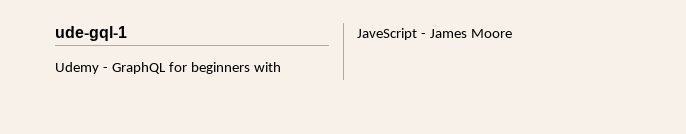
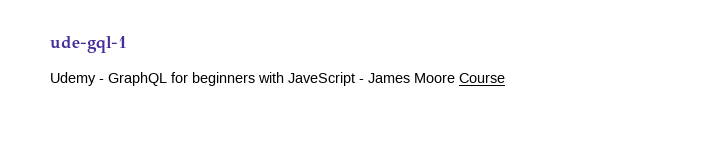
- Udemy - GraphQL for beginners with JaveScript - James Moore
+ Udemy - GraphQL for beginners with JaveScript - James Moore Course

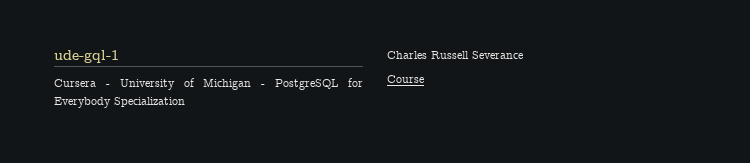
- Udemy - GraphQL for beginners with JaveScript - James Moore Course
+ Cursera - University of Michigan - PostgreSQL for Everybody Specialization
+ Charles Russell Severance
+ Course

